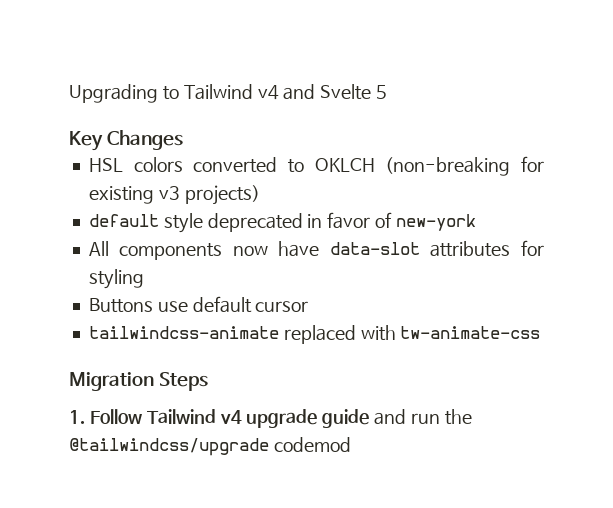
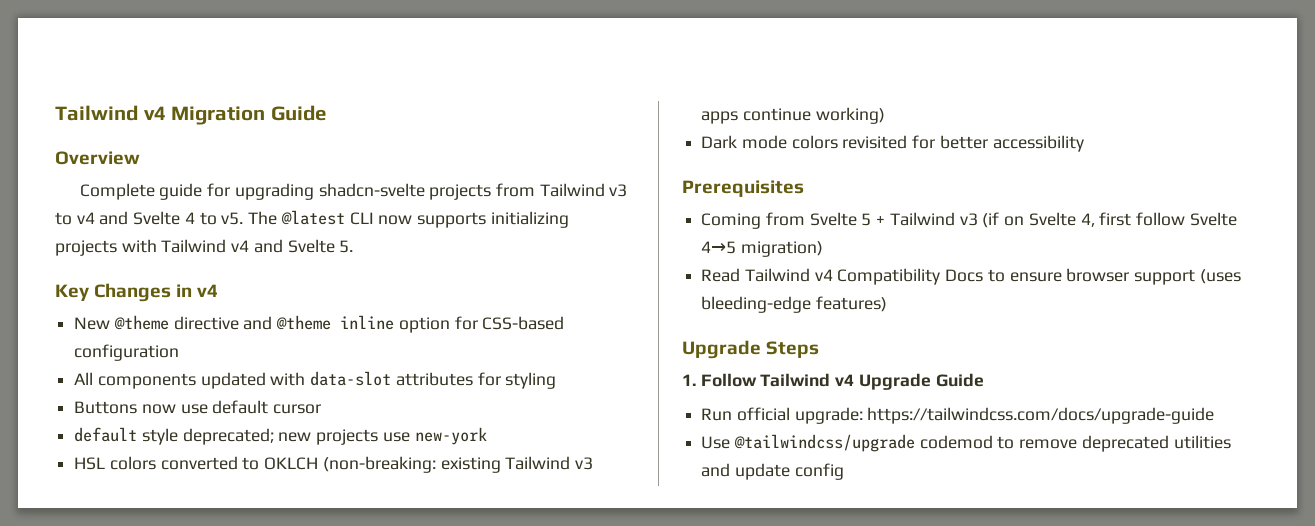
- Upgrading to Tailwind v4 and Svelte 5
+ Tailwind v4 Migration Guide
+ Overview
+ Complete guide for upgrading shadcn-svelte projects from Tailwind v3 to v4 and Svelte 4 to v5. The @latest CLI now supports initializing projects with Tailwind v4 and Svelte 5.
- Key Changes
+ Key Changes in v4
+ New @theme directive and @theme inline option for CSS-based configuration
+ All components updated with data-slot attributes for styling
+ Buttons now use default cursor
+ default style deprecated; new projects use new-york
- HSL colors converted to OKLCH (non-breaking for existing v3 projects)
- default style deprecated in favor of new-york
- All components now have data-slot attributes for styling
- Buttons use default cursor
- tailwindcss-animate replaced with tw-animate-css
- Migration Steps
+ HSL colors converted to OKLCH (non-breaking: existing Tailwind v3 apps continue working)
+ Dark mode colors revisited for better accessibility
+ Prerequisites
+ Coming from Svelte 5 + Tailwind v3 (if on Svelte 4, first follow Svelte 4→5 migration)
+ Read Tailwind v4 Compatibility Docs to ensure browser support (uses bleeding-edge features)
+ Upgrade Steps
- 1. Follow Tailwind v4 upgrade guide and run the @tailwindcss/upgrade codemod
+ 1. Follow Tailwind v4 Upgrade Guide
+ Run official upgrade: https://tailwindcss.com/docs/upgrade-guide
+ Use @tailwindcss/upgrade codemod to remove deprecated utilities and update config

